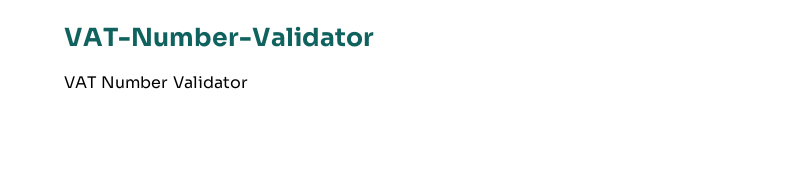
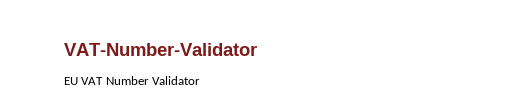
- VAT Number Validator
+ EU VAT Number Validator

